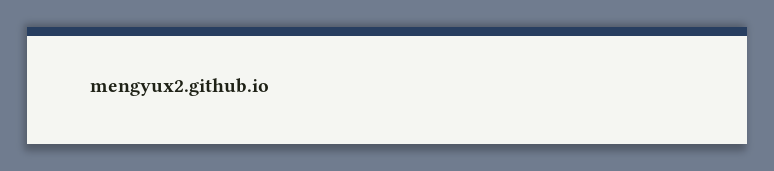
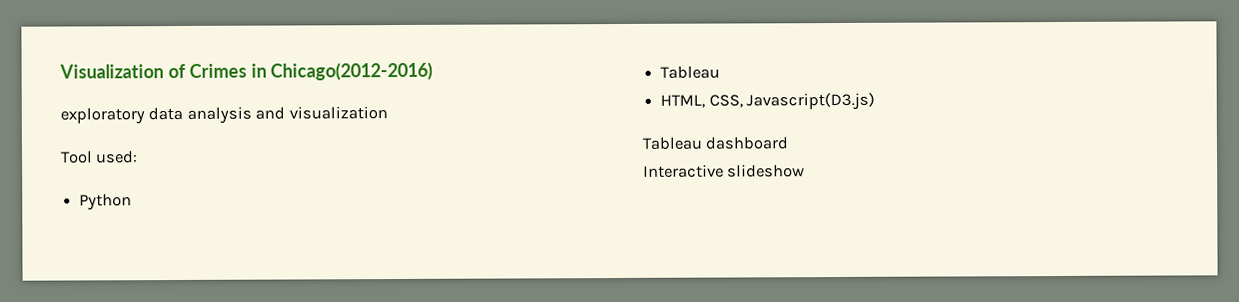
- mengyux2.github.io
+ Visualization of Crimes in Chicago(2012-2016)
+ exploratory data analysis and visualization
+ Tool used:
+ Python
+ Tableau
+ HTML, CSS, Javascript(D3.js)
+ Tableau dashboard
+ Interactive slideshow

